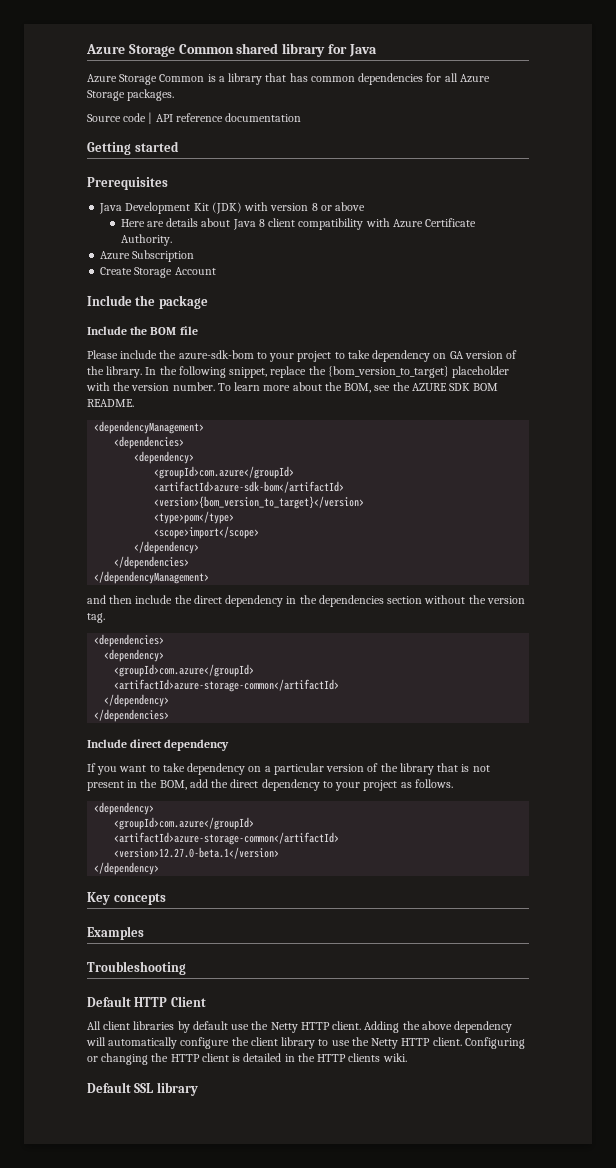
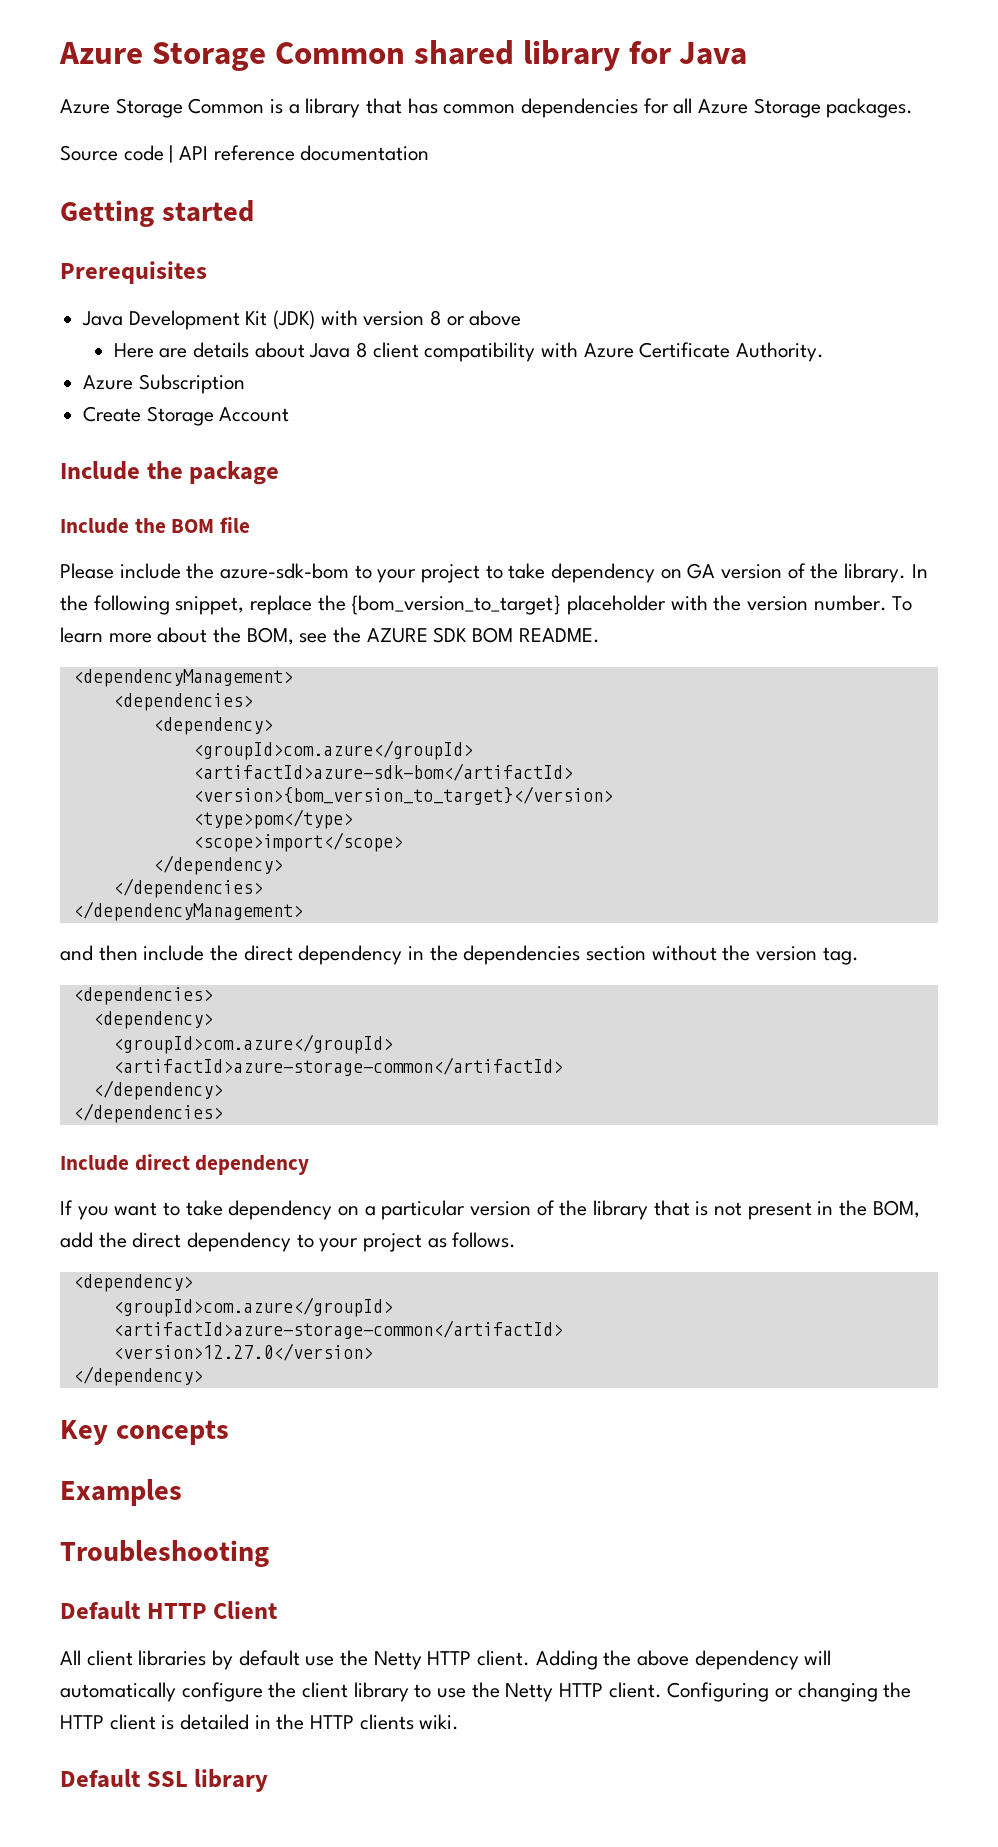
- <version>12.27.0-beta.1</version>
+ <version>12.27.0</version>

